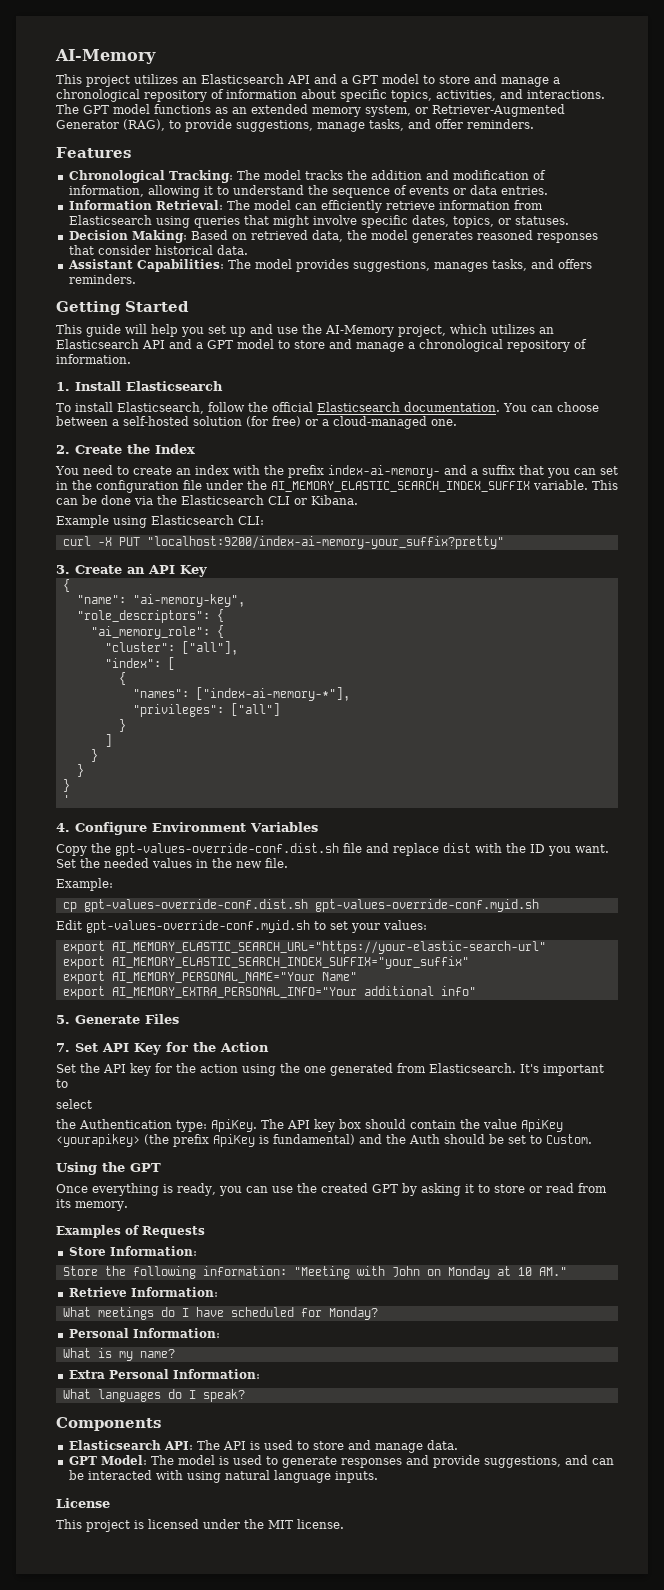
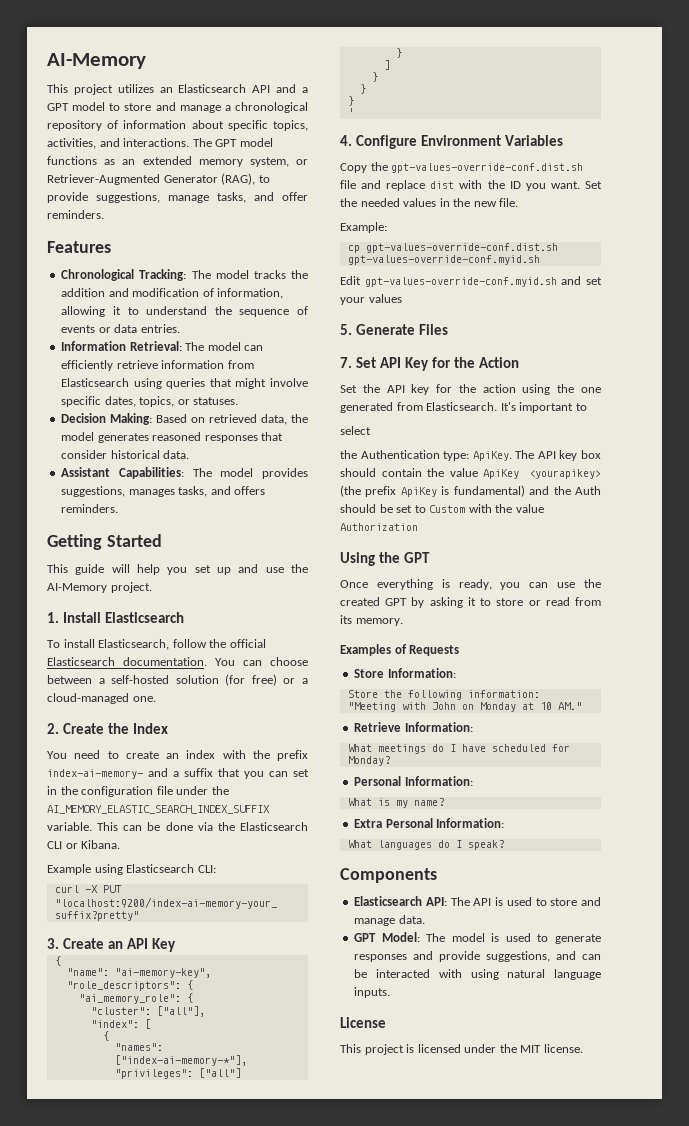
- This guide will help you set up and use the AI-Memory project, which utilizes an Elasticsearch API and a GPT model to store and manage a chronological repository of information.
+ This guide will help you set up and use the AI-Memory project.
- Edit gpt-values-override-conf.myid.sh to set your values:
- export AI_MEMORY_ELASTIC_SEARCH_URL="https://your-elastic-search-url"
- export AI_MEMORY_ELASTIC_SEARCH_INDEX_SUFFIX="your_suffix"
- export AI_MEMORY_PERSONAL_NAME="Your Name"
- export AI_MEMORY_EXTRA_PERSONAL_INFO="Your additional info"
+ Edit gpt-values-override-conf.myid.sh and set your values
- The API key box should contain the value ApiKey <yourapikey> (the prefix ApiKey is fundamental) and the Auth should be set to Custom.
+ The API key box should contain the value ApiKey <yourapikey> (the prefix ApiKey is fundamental) and the Auth should be set to Custom with the value Authorization

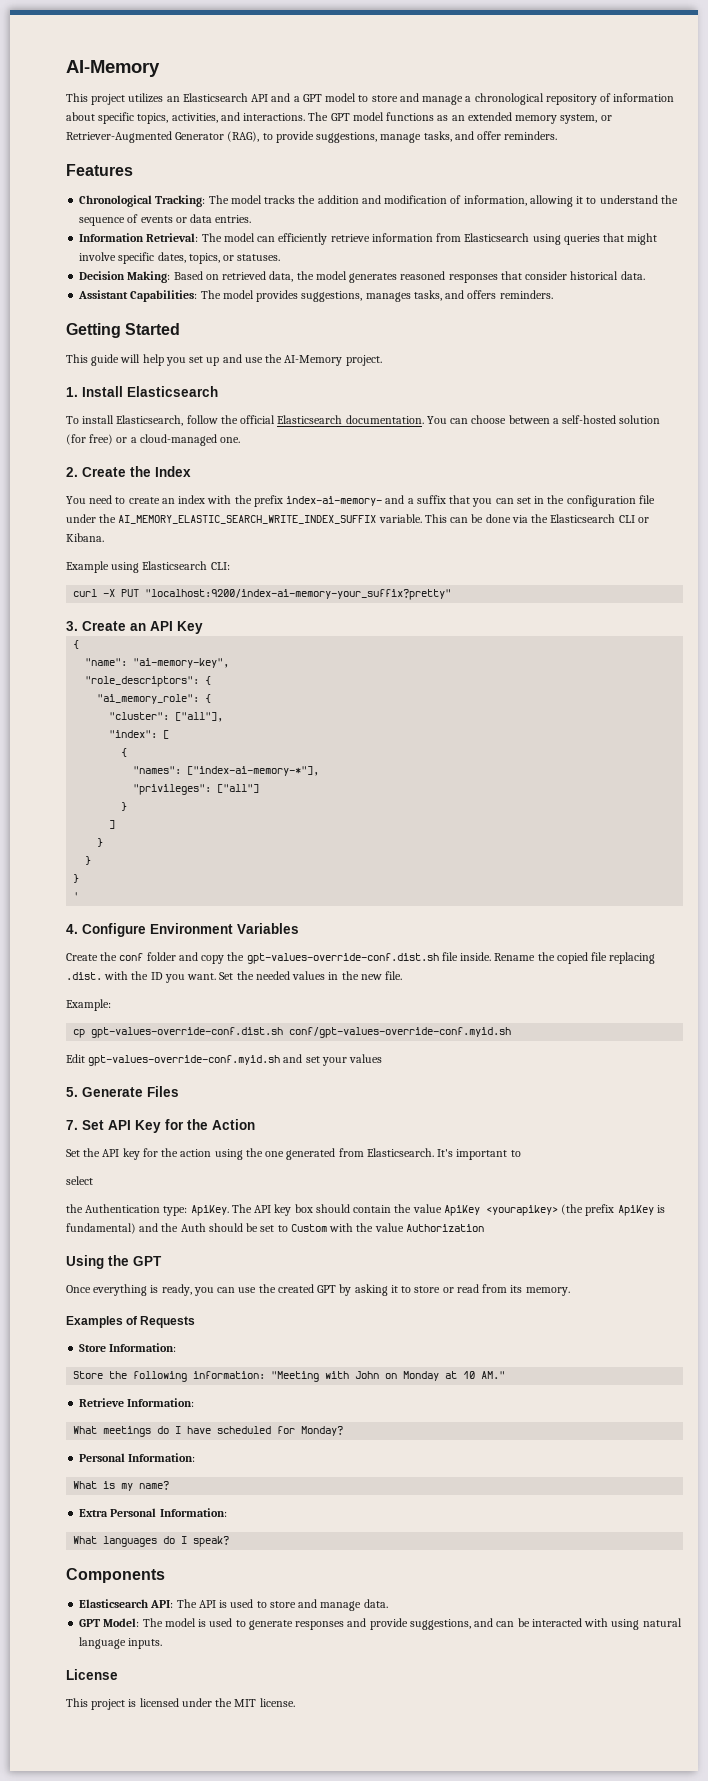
- You need to create an index with the prefix index-ai-memory- and a suffix that you can set in the configuration file under the AI_MEMORY_ELASTIC_SEARCH_INDEX_SUFFIX variable.
+ You need to create an index with the prefix index-ai-memory- and a suffix that you can set in the configuration file under the AI_MEMORY_ELASTIC_SEARCH_WRITE_INDEX_SUFFIX variable.
- Copy the gpt-values-override-conf.dist.sh file and replace dist with the ID you want.
+ Create the conf folder and copy the gpt-values-override-conf.dist.sh file inside. Rename the copied file replacing .dist. with the ID you want.
- cp gpt-values-override-conf.dist.sh gpt-values-override-conf.myid.sh
+ cp gpt-values-override-conf.dist.sh conf/gpt-values-override-conf.myid.sh

